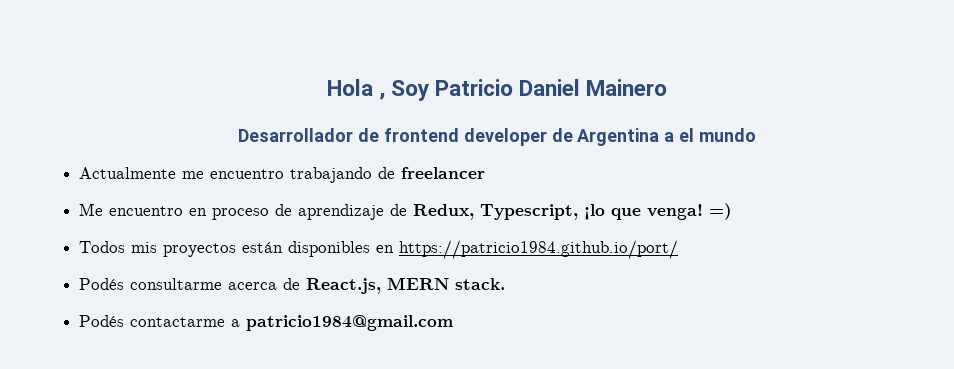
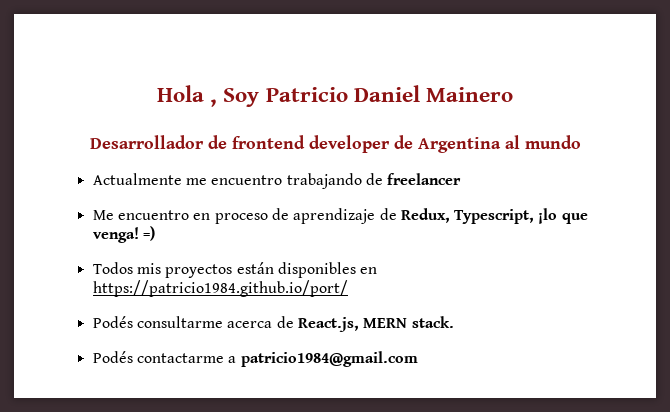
- Desarrollador de frontend developer de Argentina a el mundo
+ Desarrollador de frontend developer de Argentina al mundo

